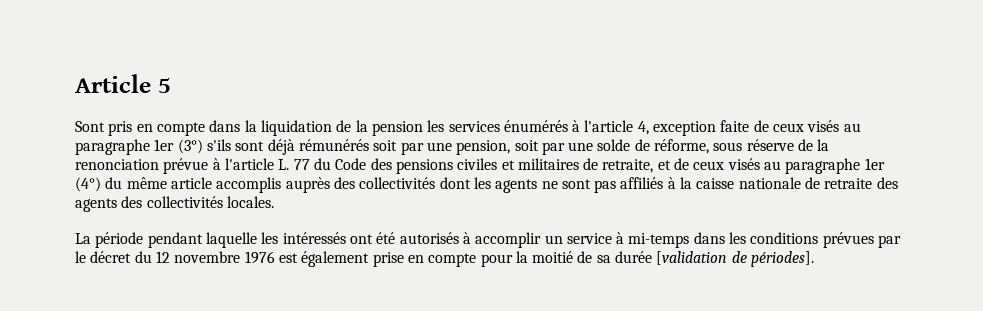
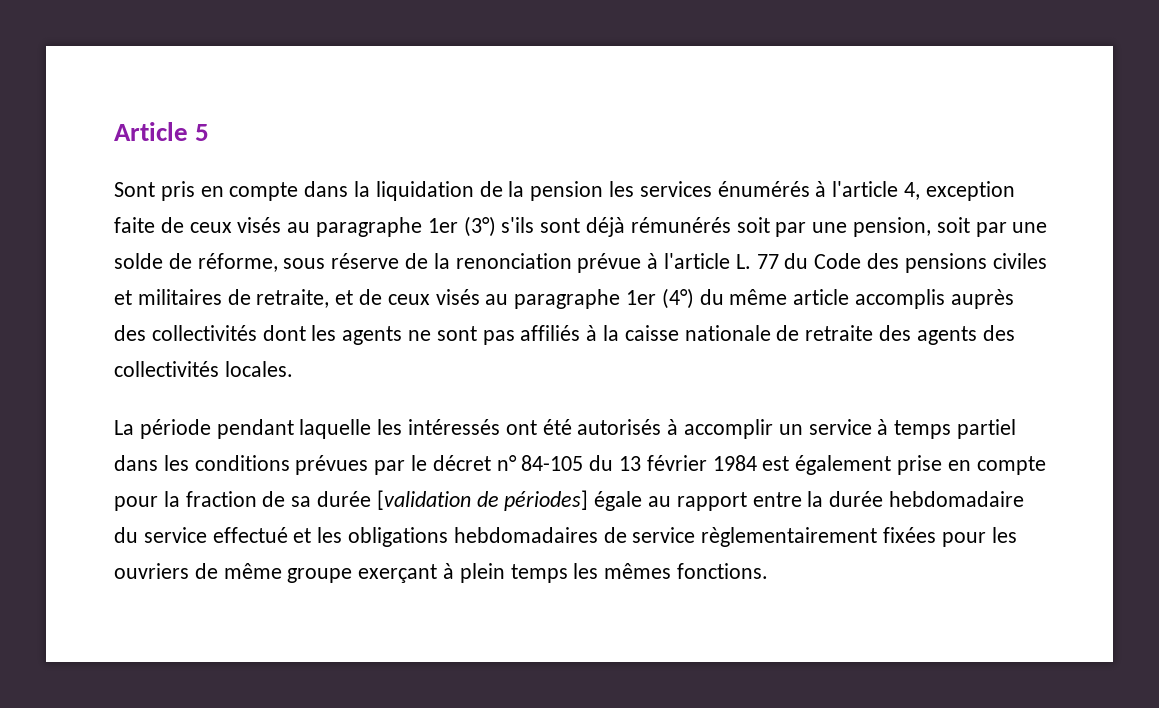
- La période pendant laquelle les intéressés ont été autorisés à accomplir un service à mi-temps dans les conditions prévues par le décret du 12 novembre 1976 est également prise en compte pour la moitié de sa durée [validation de périodes].
+ La période pendant laquelle les intéressés ont été autorisés à accomplir un service à temps partiel dans les conditions prévues par le décret n° 84-105 du 13 février 1984 est également prise en compte pour la fraction de sa durée [validation de périodes] égale au rapport entre la durée hebdomadaire du service effectué et les obligations hebdomadaires de service règlementairement fixées pour les ouvriers de même groupe exerçant à plein temps les mêmes fonctions.

